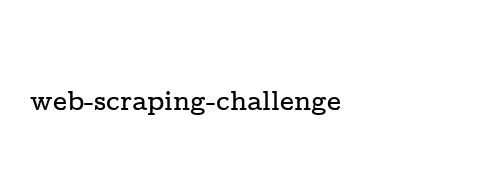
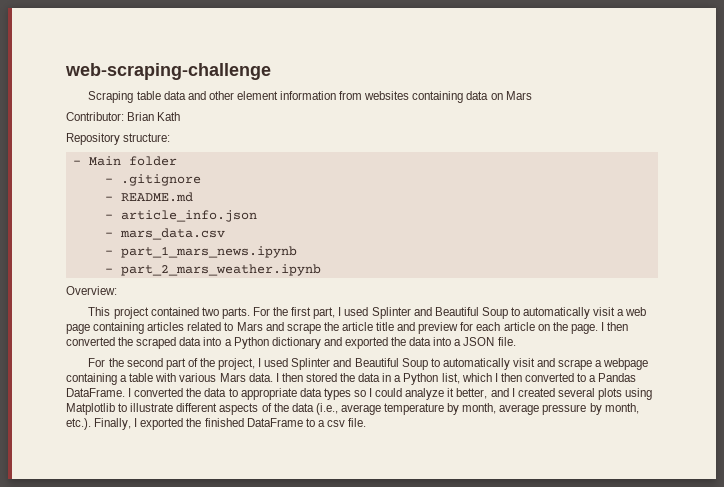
+ Scraping table data and other element information from websites containing data on Mars
+ Contributor: Brian Kath
+ Repository structure:
+ - Main folder
+ - .gitignore
+ - README.md
+ - article_info.json
+ - mars_data.csv
+ - part_1_mars_news.ipynb
+ - part_2_mars_weather.ipynb
+ Overview:
+ This project contained two parts. For the first part, I used Splinter and Beautiful Soup to automatically visit a web page containing articles related to Mars and scrape the article title and preview for each article on the page. I then converted the scraped data into a Python dictionary and exported the data into a JSON file.
+ For the second part of the project, I used Splinter and Beautiful Soup to automatically visit and scrape a webpage containing a table with various Mars data. I then stored the data in a Python list, which I then converted to a Pandas DataFrame. I converted the data to appropriate data types so I could analyze it better, and I created several plots using Matplotlib to illustrate different aspects of the data (i.e., average temperature by month, average pressure by month, etc.). Finally, I exported the finished DataFrame to a csv file.

